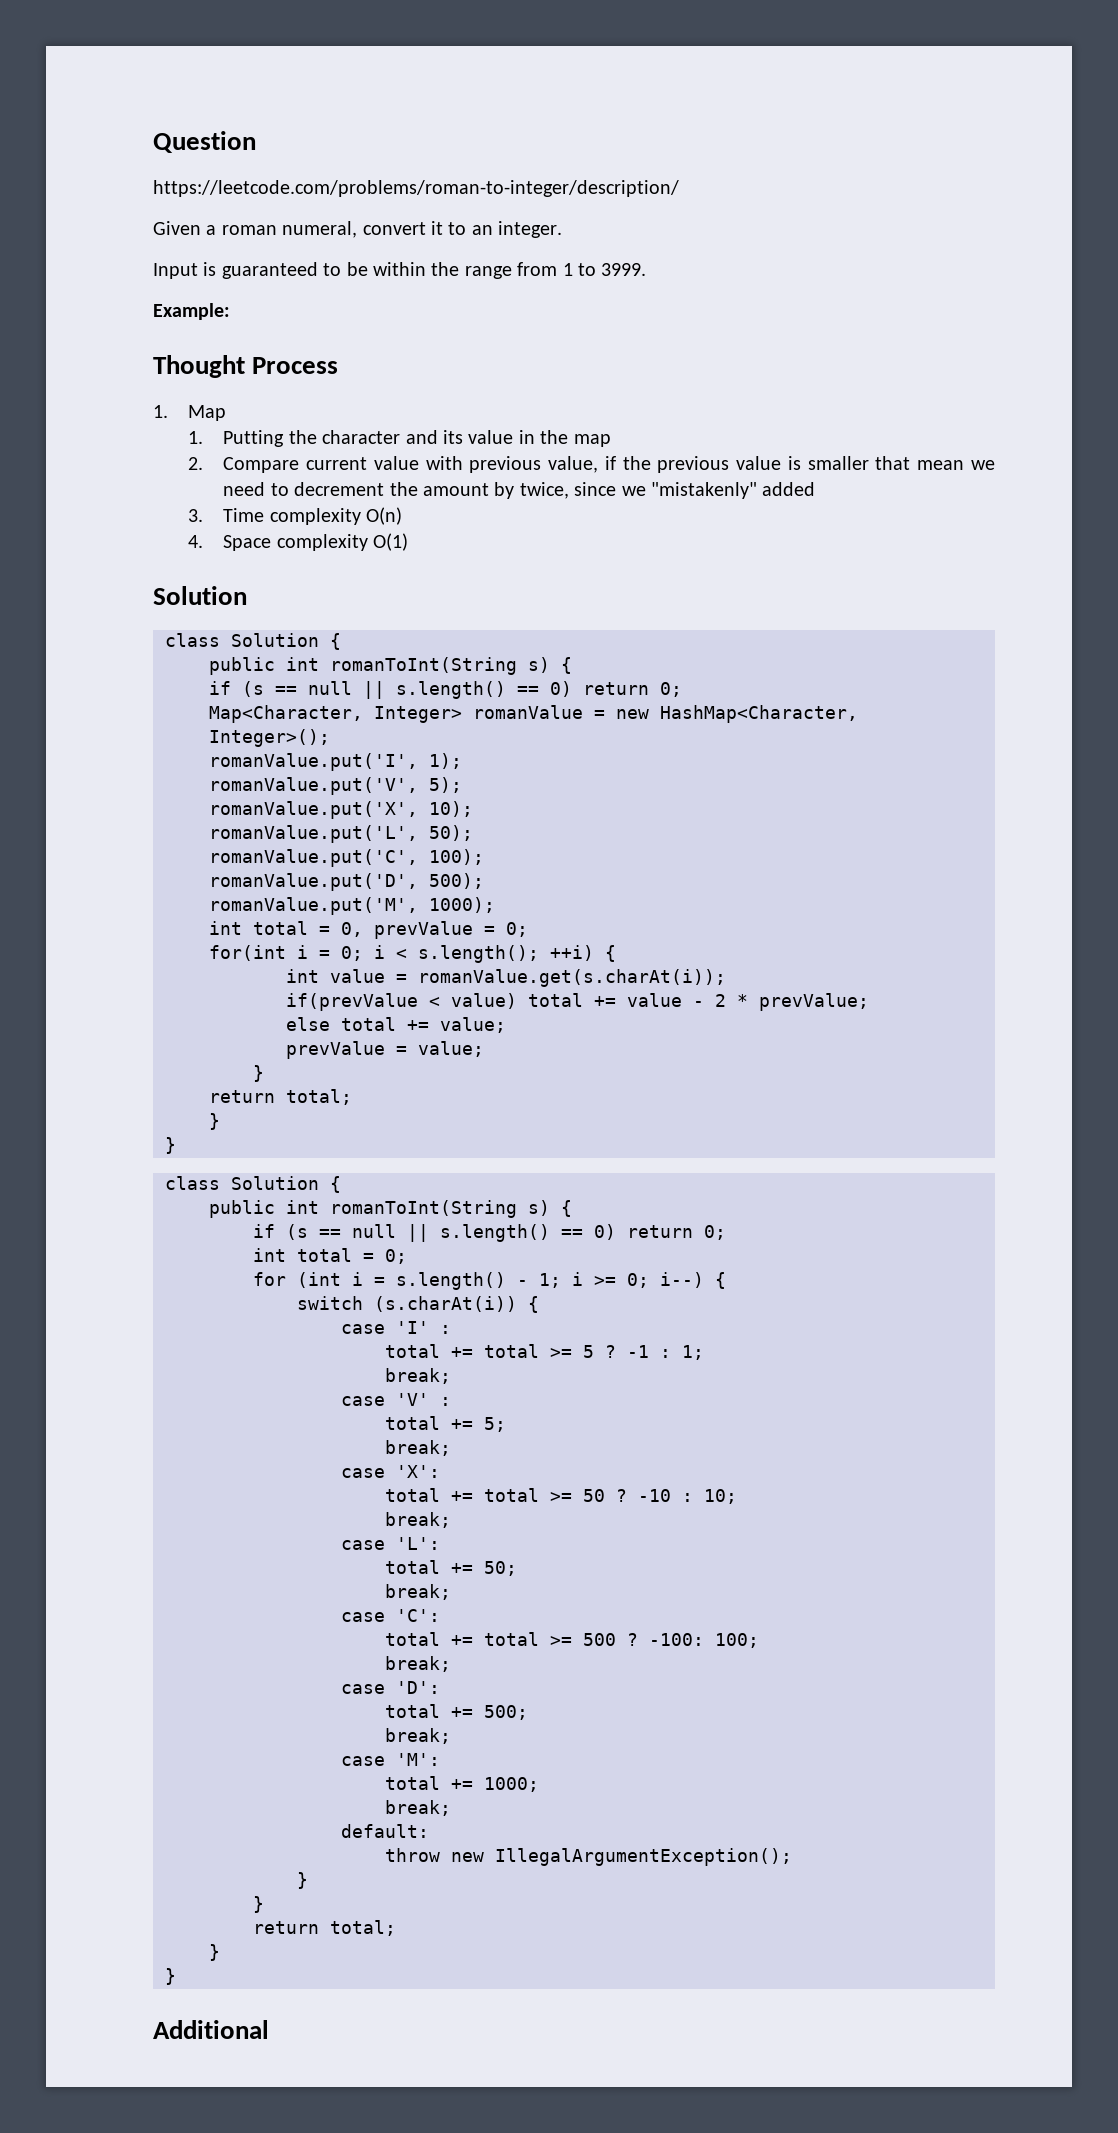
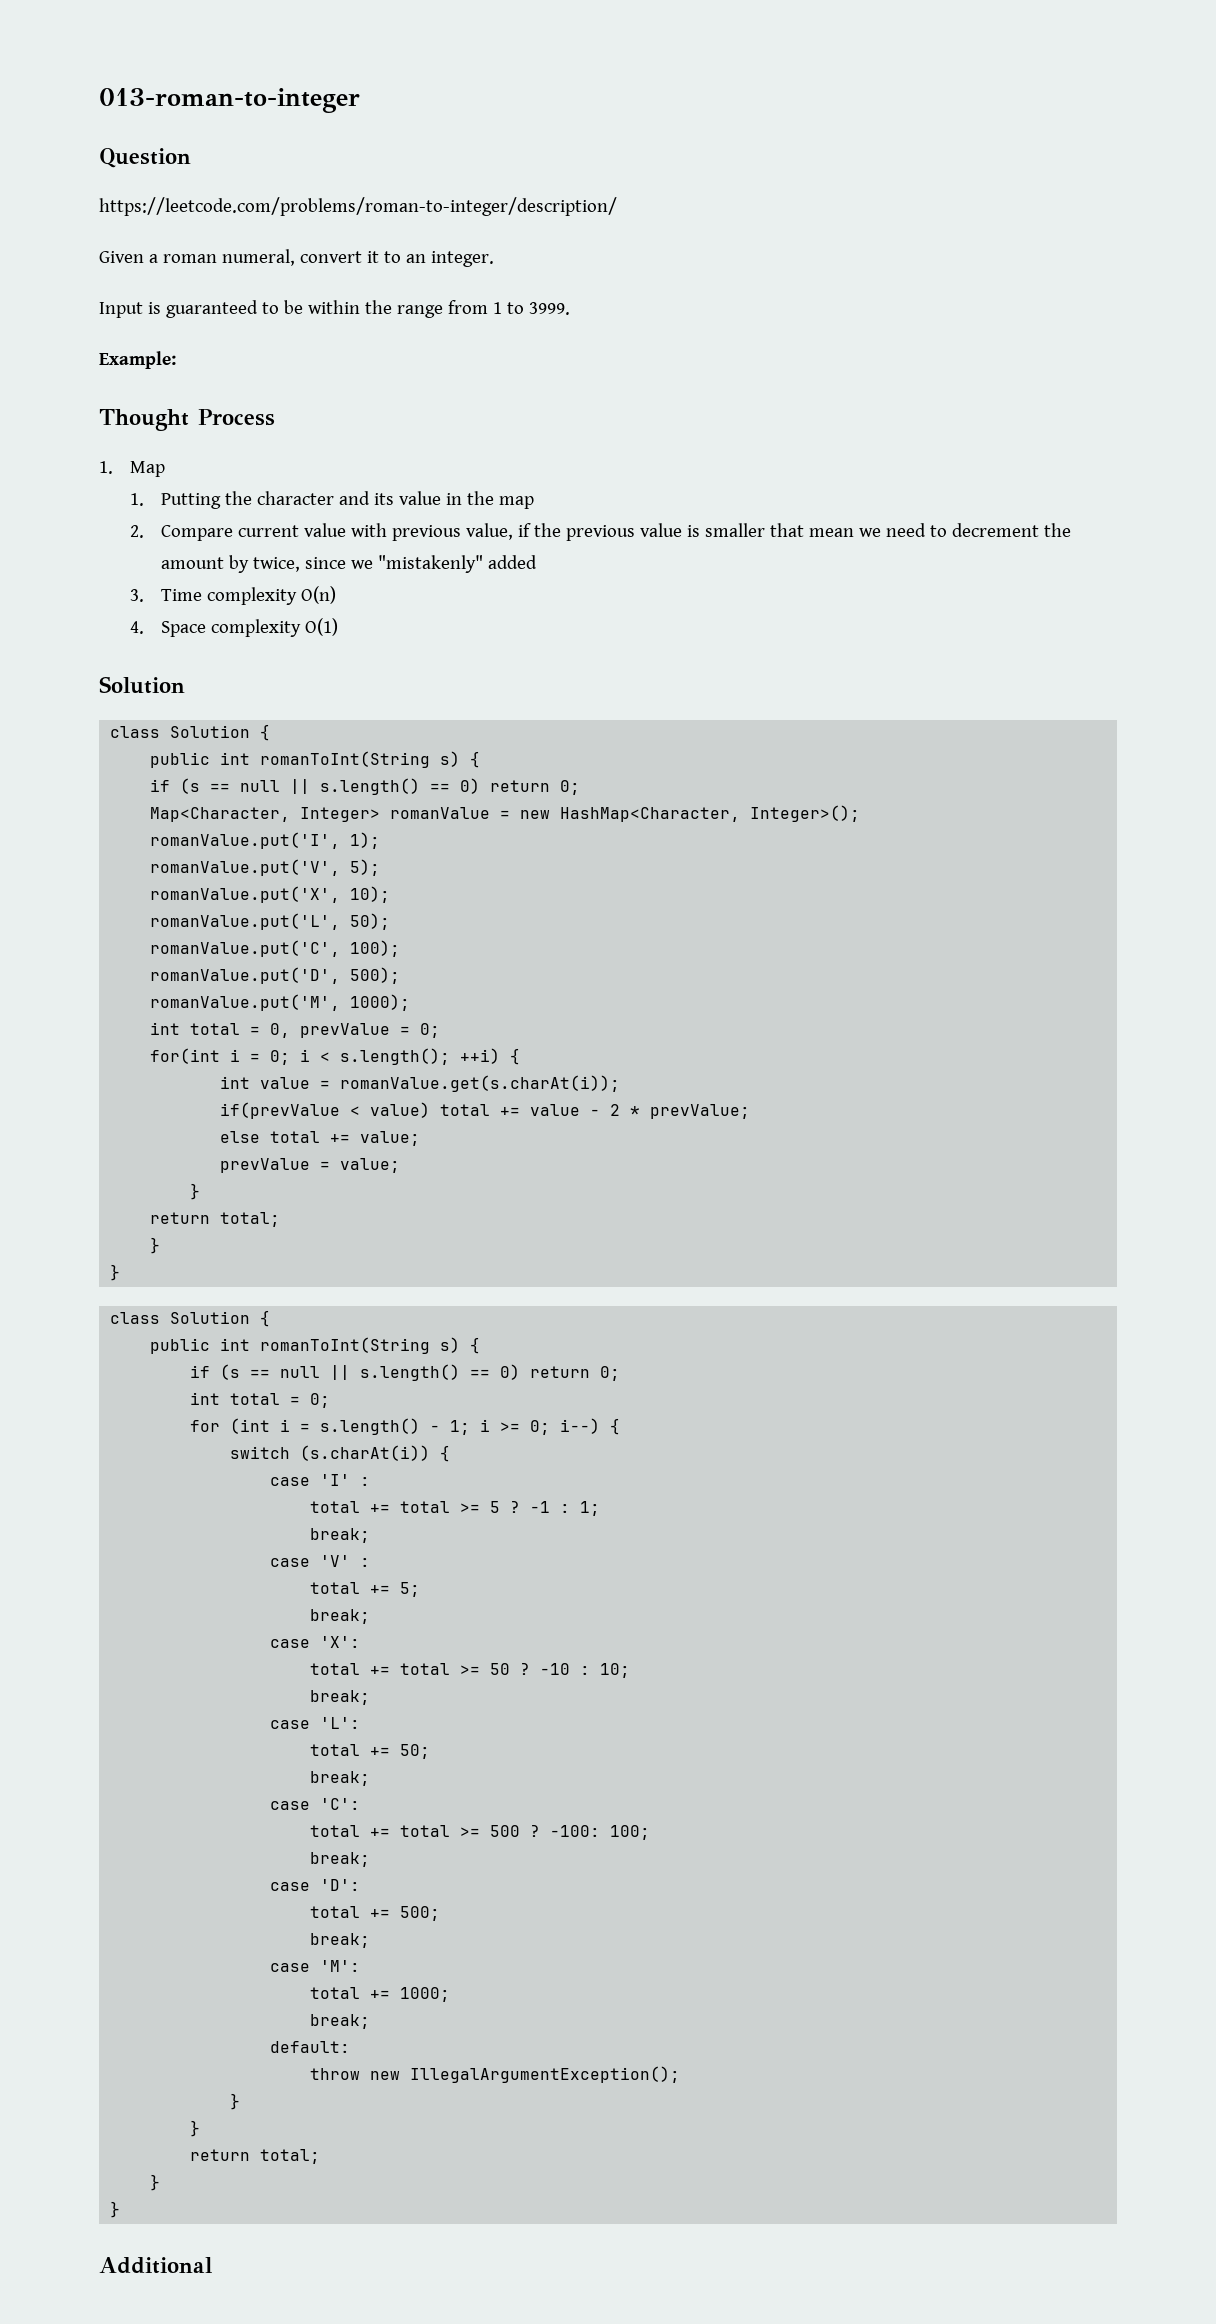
+ 013-roman-to-integer

